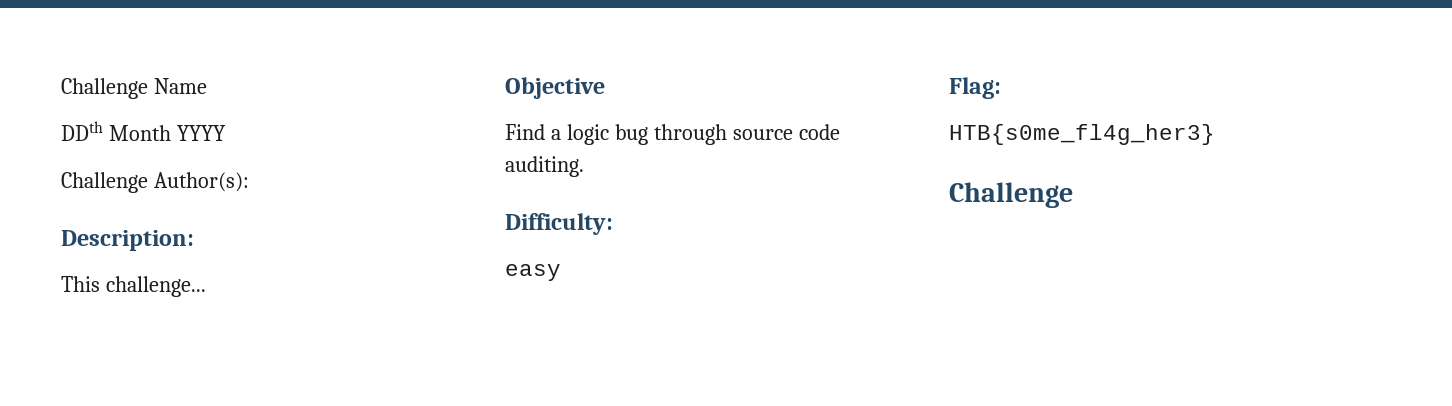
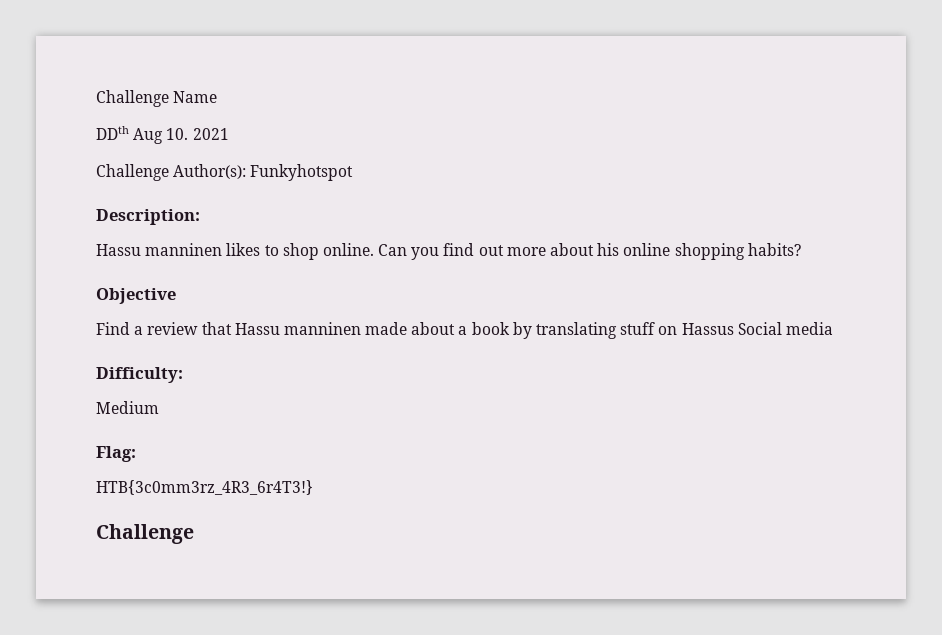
- DDth Month YYYY
+ DDth Aug 10. 2021
- Challenge Author(s):
+ Challenge Author(s): Funkyhotspot
- This challenge...
+ Hassu manninen likes to shop online. Can you find out more about his online shopping habits?
  Objective
- Find a logic bug through source code auditing.
+ Find a review that Hassu manninen made about a book by translating stuff on Hassus Social media
- easy
+ Medium
- HTB{s0me_fl4g_her3}
+ HTB{3c0mm3rz_4R3_6r4T3!}

